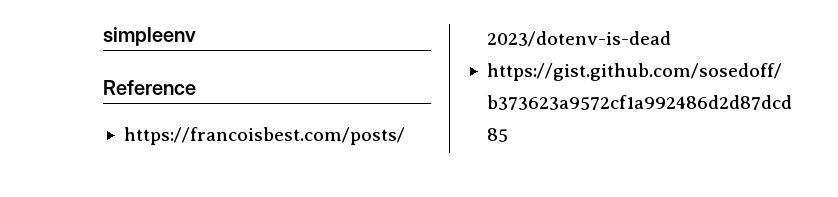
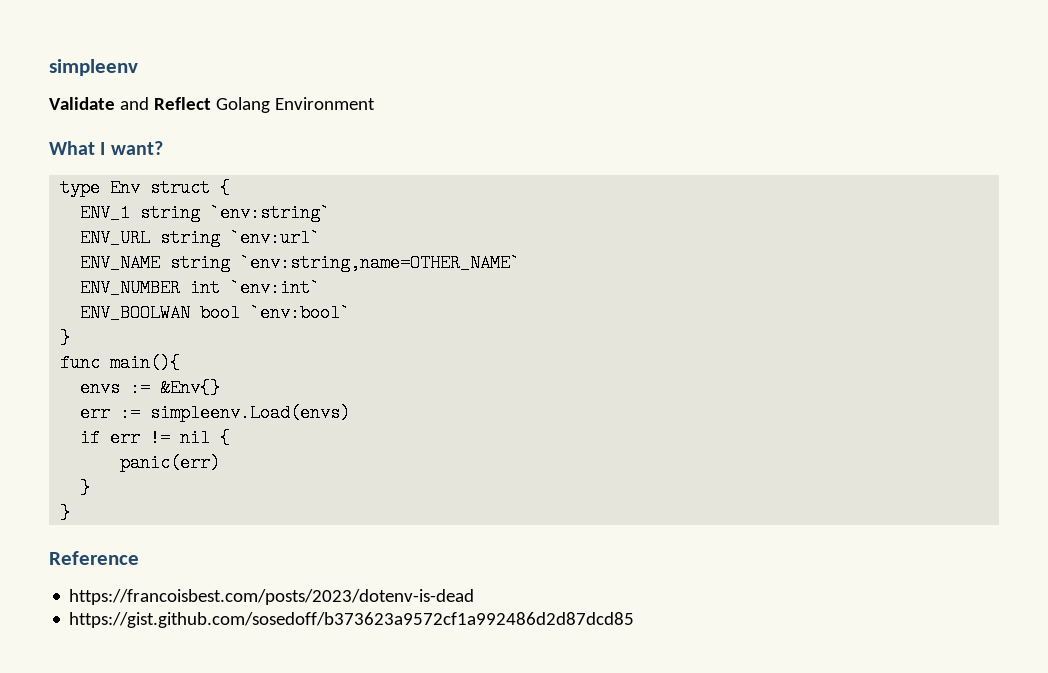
+ Validate and Reflect Golang Environment
+ What I want?
+ type Env struct {
+ ENV_1 string `env:string`
+ ENV_URL string `env:url`
+ ENV_NAME string `env:string,name=OTHER_NAME`
+ ENV_NUMBER int `env:int`
+ ENV_BOOLWAN bool `env:bool`
+ }
+ func main(){
+ envs := &Env{}
+ err := simpleenv.Load(envs)
+ if err != nil {
+ panic(err)
+ }
+ }

